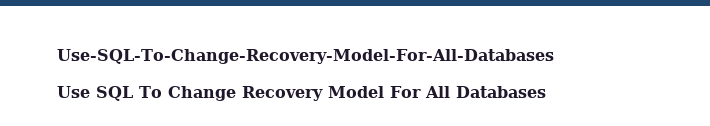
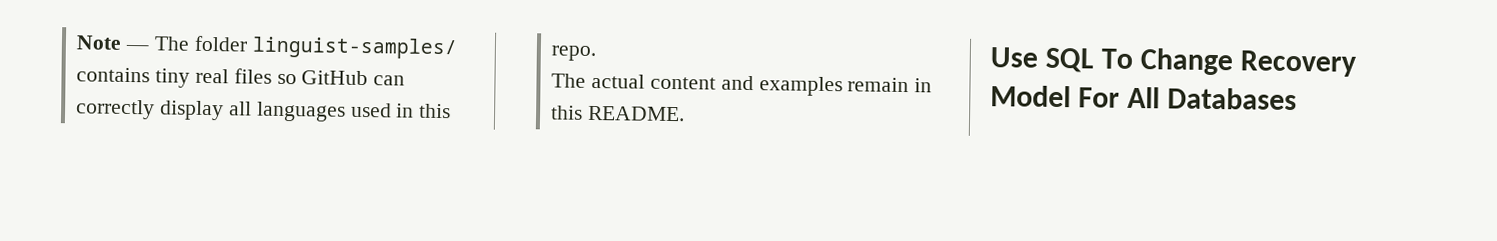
- Use-SQL-To-Change-Recovery-Model-For-All-Databases
+ Note — The folder linguist-samples/ contains tiny real files so GitHub can correctly display all languages used in this repo.
+ The actual content and examples remain in this README.

